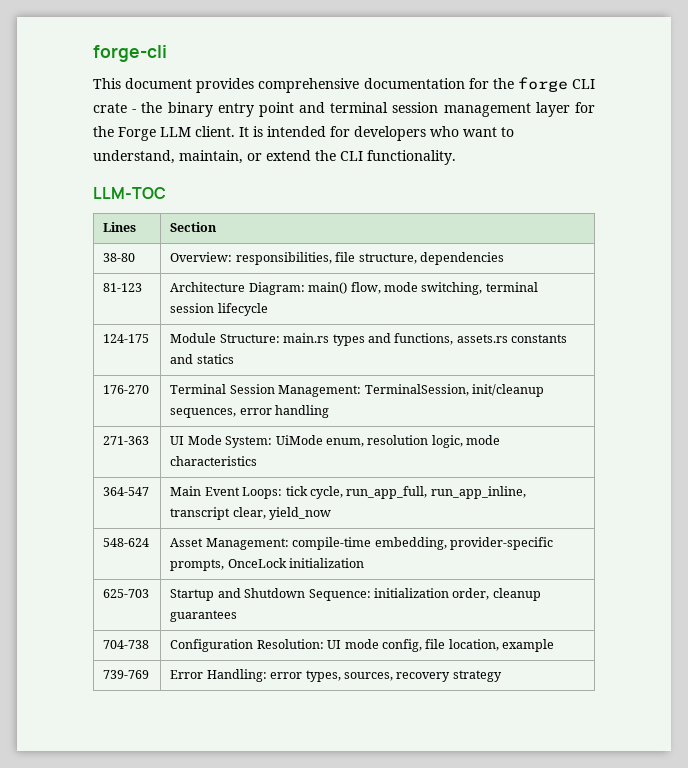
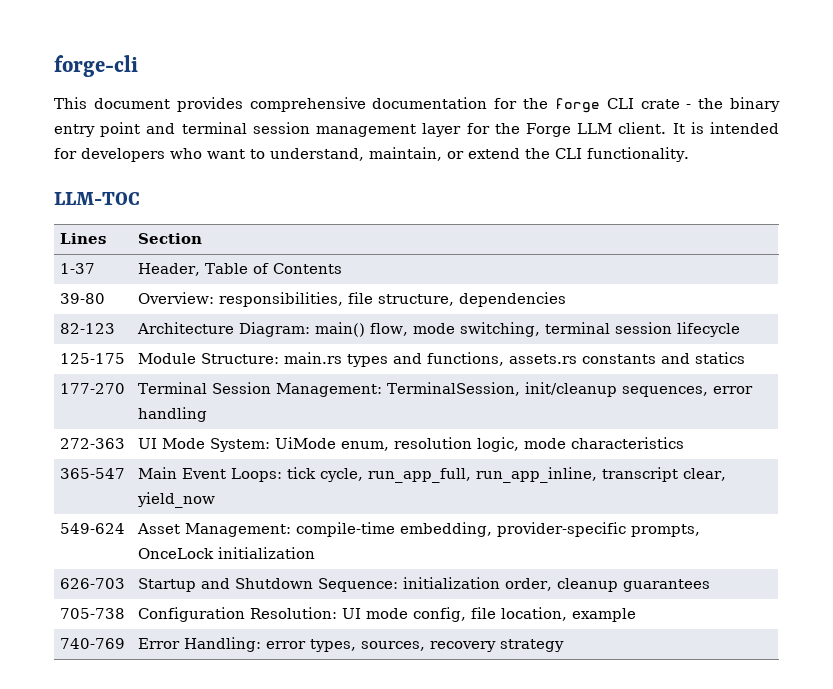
- 38-80 | Overview: responsibilities, file structure, dependencies
+ 1-37 | Header, Table of Contents
+ 39-80 | Overview: responsibilities, file structure, dependencies
- 81-123 | Architecture Diagram: main() flow, mode switching, terminal session lifecycle
+ 82-123 | Architecture Diagram: main() flow, mode switching, terminal session lifecycle
- 124-175 | Module Structure: main.rs types and functions, assets.rs constants and statics
+ 125-175 | Module Structure: main.rs types and functions, assets.rs constants and statics
- 176-270 | Terminal Session Management: TerminalSession, init/cleanup sequences, error handling
+ 177-270 | Terminal Session Management: TerminalSession, init/cleanup sequences, error handling
- 271-363 | UI Mode System: UiMode enum, resolution logic, mode characteristics
+ 272-363 | UI Mode System: UiMode enum, resolution logic, mode characteristics
- 364-547 | Main Event Loops: tick cycle, run_app_full, run_app_inline, transcript clear, yield_now
+ 365-547 | Main Event Loops: tick cycle, run_app_full, run_app_inline, transcript clear, yield_now
- 548-624 | Asset Management: compile-time embedding, provider-specific prompts, OnceLock initialization
+ 549-624 | Asset Management: compile-time embedding, provider-specific prompts, OnceLock initialization
- 625-703 | Startup and Shutdown Sequence: initialization order, cleanup guarantees
+ 626-703 | Startup and Shutdown Sequence: initialization order, cleanup guarantees
- 704-738 | Configuration Resolution: UI mode config, file location, example
+ 705-738 | Configuration Resolution: UI mode config, file location, example
- 739-769 | Error Handling: error types, sources, recovery strategy
+ 740-769 | Error Handling: error types, sources, recovery strategy

